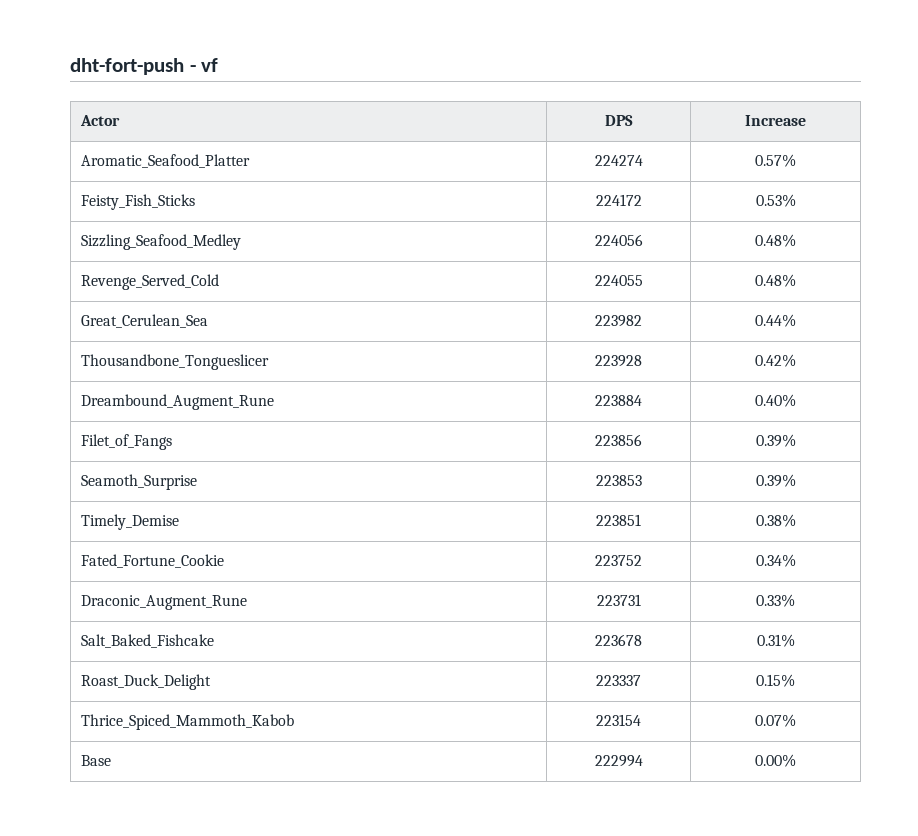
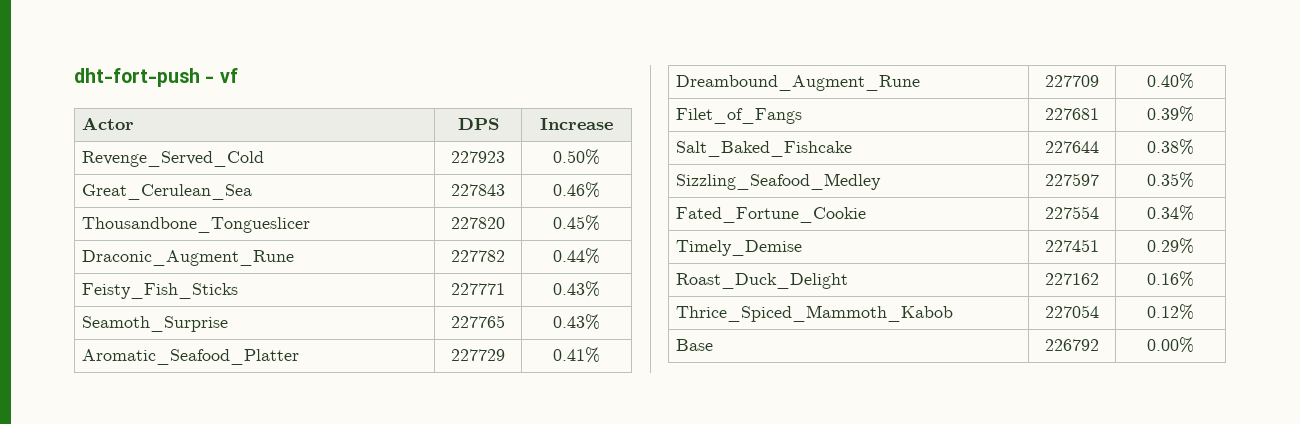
- Aromatic_Seafood_Platter | 224274 | 0.57%
- Feisty_Fish_Sticks | 224172 | 0.53%
- Sizzling_Seafood_Medley | 224056 | 0.48%
- Revenge_Served_Cold | 224055 | 0.48%
- Great_Cerulean_Sea | 223982 | 0.44%
- Thousandbone_Tongueslicer | 223928 | 0.42%
+ Revenge_Served_Cold | 227923 | 0.50%
+ Great_Cerulean_Sea | 227843 | 0.46%
+ Thousandbone_Tongueslicer | 227820 | 0.45%
+ Draconic_Augment_Rune | 227782 | 0.44%
+ Feisty_Fish_Sticks | 227771 | 0.43%
+ Seamoth_Surprise | 227765 | 0.43%
+ Aromatic_Seafood_Platter | 227729 | 0.41%
- Dreambound_Augment_Rune | 223884 | 0.40%
+ Dreambound_Augment_Rune | 227709 | 0.40%
- Filet_of_Fangs | 223856 | 0.39%
- Seamoth_Surprise | 223853 | 0.39%
- Timely_Demise | 223851 | 0.38%
- Fated_Fortune_Cookie | 223752 | 0.34%
- Draconic_Augment_Rune | 223731 | 0.33%
- Salt_Baked_Fishcake | 223678 | 0.31%
+ Filet_of_Fangs | 227681 | 0.39%
+ Salt_Baked_Fishcake | 227644 | 0.38%
+ Sizzling_Seafood_Medley | 227597 | 0.35%
+ Fated_Fortune_Cookie | 227554 | 0.34%
+ Timely_Demise | 227451 | 0.29%
- Roast_Duck_Delight | 223337 | 0.15%
+ Roast_Duck_Delight | 227162 | 0.16%
- Thrice_Spiced_Mammoth_Kabob | 223154 | 0.07%
+ Thrice_Spiced_Mammoth_Kabob | 227054 | 0.12%
- Base | 222994 | 0.00%
+ Base | 226792 | 0.00%

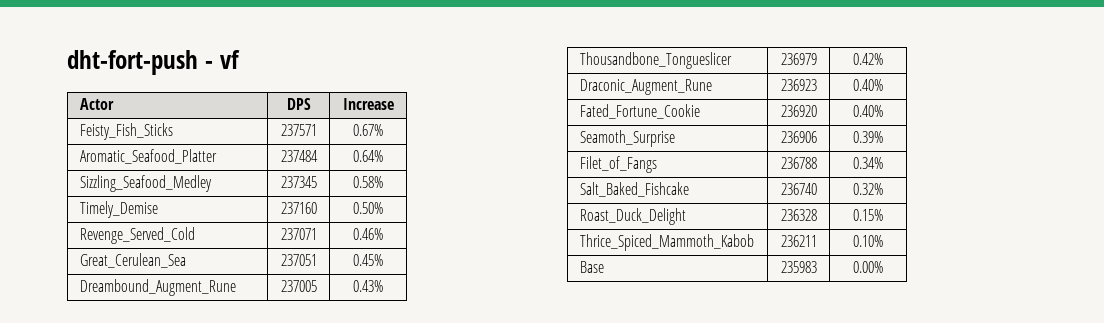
- Revenge_Served_Cold | 227923 | 0.50%
+ Feisty_Fish_Sticks | 237571 | 0.67%
+ Aromatic_Seafood_Platter | 237484 | 0.64%
+ Sizzling_Seafood_Medley | 237345 | 0.58%
+ Timely_Demise | 237160 | 0.50%
- Great_Cerulean_Sea | 227843 | 0.46%
+ Revenge_Served_Cold | 237071 | 0.46%
- Thousandbone_Tongueslicer | 227820 | 0.45%
+ Great_Cerulean_Sea | 237051 | 0.45%
- Draconic_Augment_Rune | 227782 | 0.44%
- Feisty_Fish_Sticks | 227771 | 0.43%
- Seamoth_Surprise | 227765 | 0.43%
- Aromatic_Seafood_Platter | 227729 | 0.41%
- Dreambound_Augment_Rune | 227709 | 0.40%
- Filet_of_Fangs | 227681 | 0.39%
- Salt_Baked_Fishcake | 227644 | 0.38%
- Sizzling_Seafood_Medley | 227597 | 0.35%
- Fated_Fortune_Cookie | 227554 | 0.34%
- Timely_Demise | 227451 | 0.29%
+ Dreambound_Augment_Rune | 237005 | 0.43%
+ Thousandbone_Tongueslicer | 236979 | 0.42%
+ Draconic_Augment_Rune | 236923 | 0.40%
+ Fated_Fortune_Cookie | 236920 | 0.40%
+ Seamoth_Surprise | 236906 | 0.39%
+ Filet_of_Fangs | 236788 | 0.34%
+ Salt_Baked_Fishcake | 236740 | 0.32%
- Roast_Duck_Delight | 227162 | 0.16%
+ Roast_Duck_Delight | 236328 | 0.15%
- Thrice_Spiced_Mammoth_Kabob | 227054 | 0.12%
+ Thrice_Spiced_Mammoth_Kabob | 236211 | 0.10%
- Base | 226792 | 0.00%
+ Base | 235983 | 0.00%

